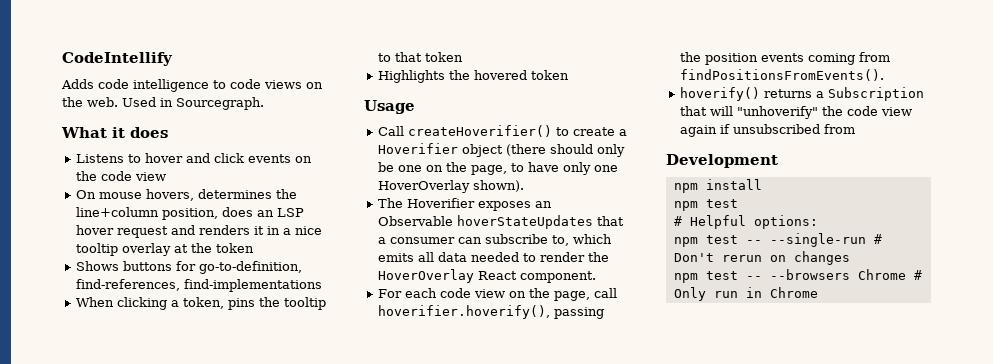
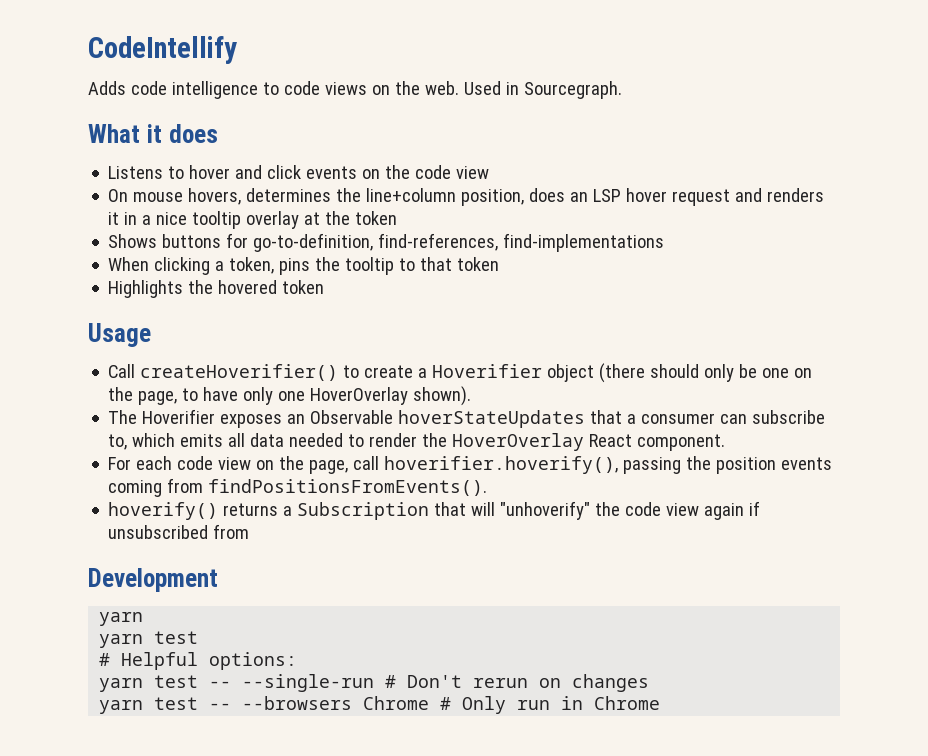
  Development
- npm install
- npm test
+ yarn
+ yarn test
- npm test -- --single-run # Don't rerun on changes
+ yarn test -- --single-run # Don't rerun on changes
- npm test -- --browsers Chrome # Only run in Chrome
+ yarn test -- --browsers Chrome # Only run in Chrome

